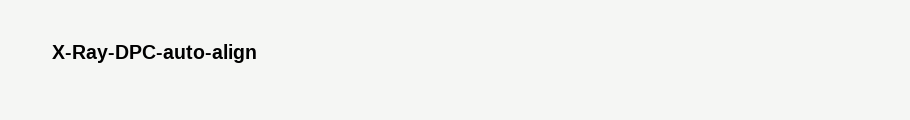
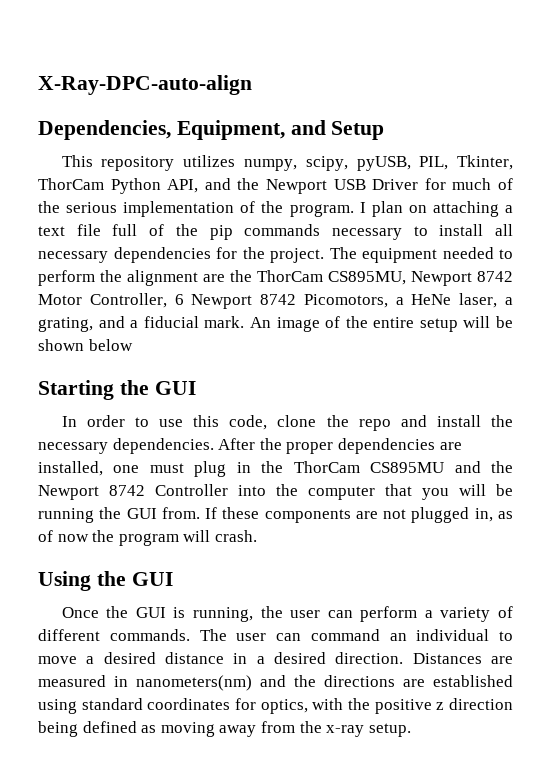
+ Dependencies, Equipment, and Setup
+ This repository utilizes numpy, scipy, pyUSB, PIL, Tkinter, ThorCam Python API, and the Newport USB Driver for much of the serious implementation of the program. I plan on attaching a text file full of the pip commands necessary to install all necessary dependencies for the project. The equipment needed to perform the alignment are the ThorCam CS895MU, Newport 8742 Motor Controller, 6 Newport 8742 Picomotors, a HeNe laser, a grating, and a fiducial mark. An image of the entire setup will be shown below
+ Starting the GUI
+ In order to use this code, clone the repo and install the necessary dependencies. After the proper dependencies are installed, one must plug in the ThorCam CS895MU and the Newport 8742 Controller into the computer that you will be running the GUI from. If these components are not plugged in, as of now the program will crash.
+ Using the GUI
+ Once the GUI is running, the user can perform a variety of different commands. The user can command an individual to move a desired distance in a desired direction. Distances are measured in nanometers(nm) and the directions are established using standard coordinates for optics, with the positive z direction being defined as moving away from the x-ray setup.

